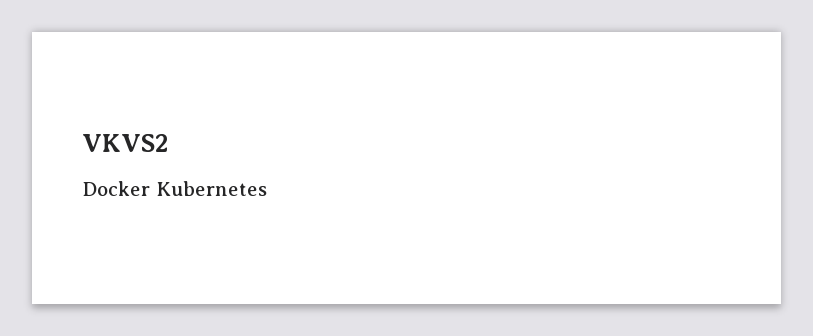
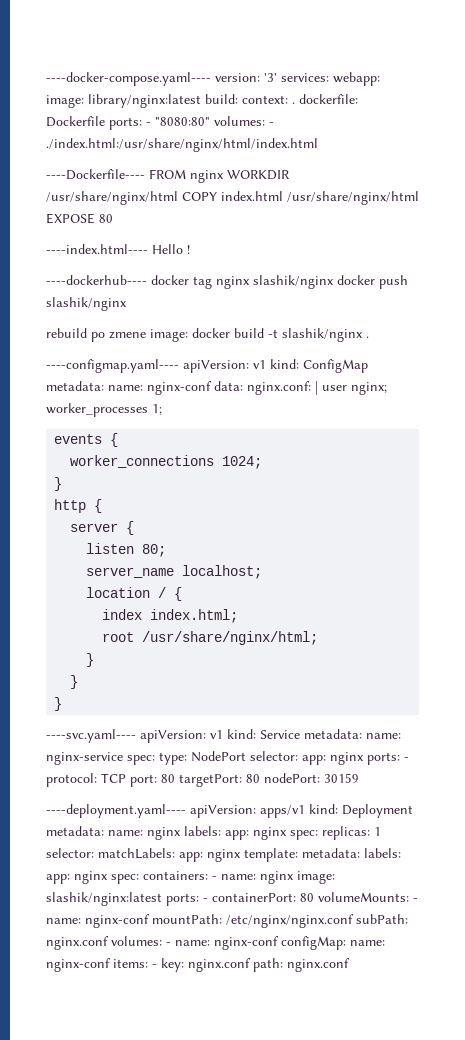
- VKVS2
- Docker Kubernetes
+ ----docker-compose.yaml---- version: '3' services: webapp: image: library/nginx:latest build: context: . dockerfile: Dockerfile ports: - "8080:80" volumes: - ./index.html:/usr/share/nginx/html/index.html
+ ----Dockerfile---- FROM nginx WORKDIR /usr/share/nginx/html COPY index.html /usr/share/nginx/html EXPOSE 80
+ ----index.html---- Hello !
+ ----dockerhub---- docker tag nginx slashik/nginx docker push slashik/nginx
+ rebuild po zmene image: docker build -t slashik/nginx .
+ ----configmap.yaml---- apiVersion: v1 kind: ConfigMap metadata: name: nginx-conf data: nginx.conf: | user nginx; worker_processes 1;
+ events {
+ worker_connections 1024;
+ }
+ http {
+ server {
+ listen 80;
+ server_name localhost;
+ location / {
+ index index.html;
+ root /usr/share/nginx/html;
+ }
+ }
+ }
+ ----svc.yaml---- apiVersion: v1 kind: Service metadata: name: nginx-service spec: type: NodePort selector: app: nginx ports: - protocol: TCP port: 80 targetPort: 80 nodePort: 30159
+ ----deployment.yaml---- apiVersion: apps/v1 kind: Deployment metadata: name: nginx labels: app: nginx spec: replicas: 1 selector: matchLabels: app: nginx template: metadata: labels: app: nginx spec: containers: - name: nginx image: slashik/nginx:latest ports: - containerPort: 80 volumeMounts: - name: nginx-conf mountPath: /etc/nginx/nginx.conf subPath: nginx.conf volumes: - name: nginx-conf configMap: name: nginx-conf items: - key: nginx.conf path: nginx.conf

